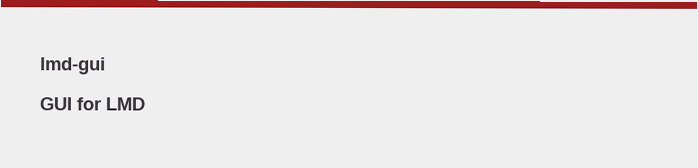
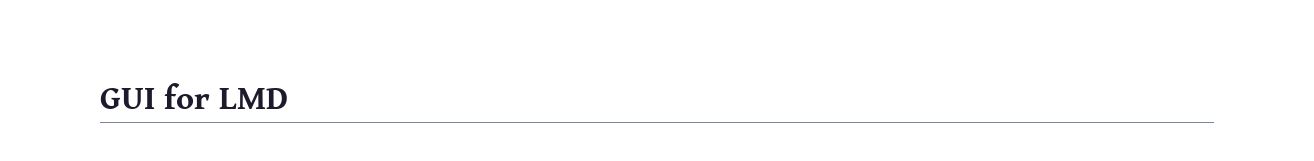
- lmd-gui

